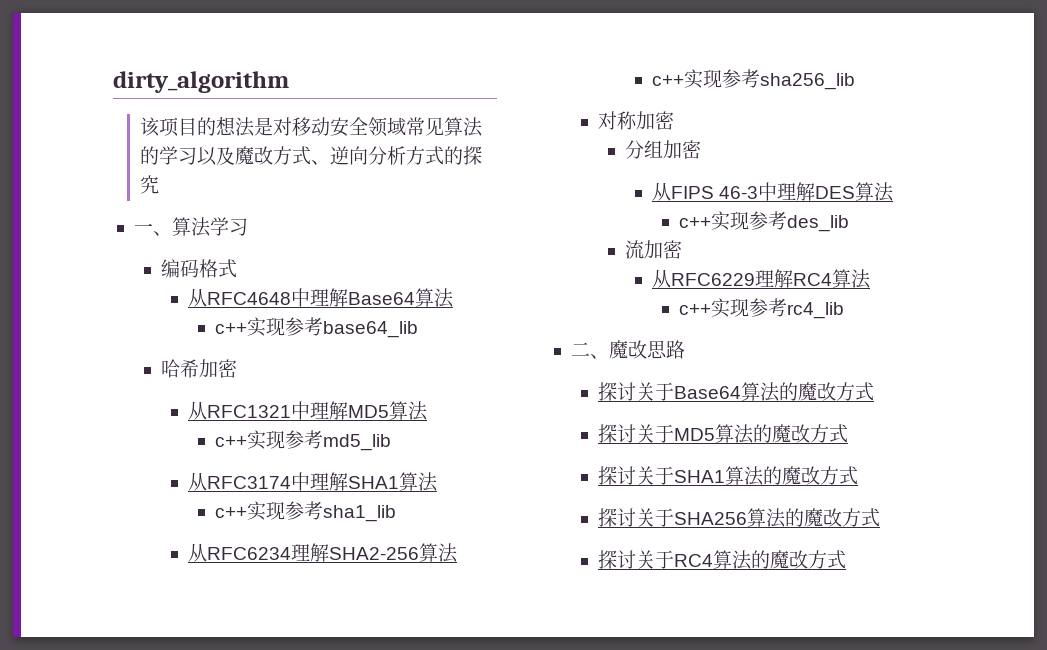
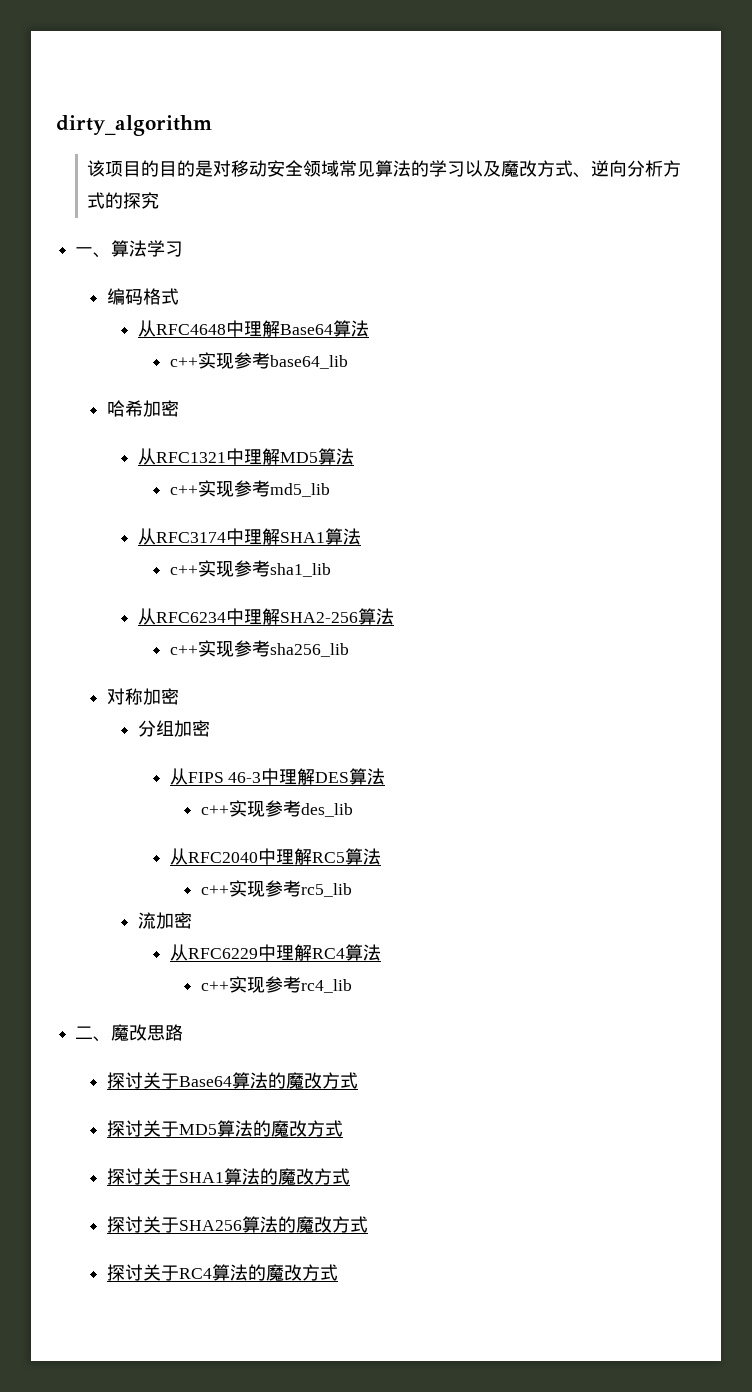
- 该项目的想法是对移动安全领域常见算法的学习以及魔改方式、逆向分析方式的探究
+ 该项目的目的是对移动安全领域常见算法的学习以及魔改方式、逆向分析方式的探究
- 从RFC6234理解SHA2-256算法
+ 从RFC6234中理解SHA2-256算法
+ 从RFC2040中理解RC5算法
+ c++实现参考rc5_lib
- 从RFC6229理解RC4算法
+ 从RFC6229中理解RC4算法

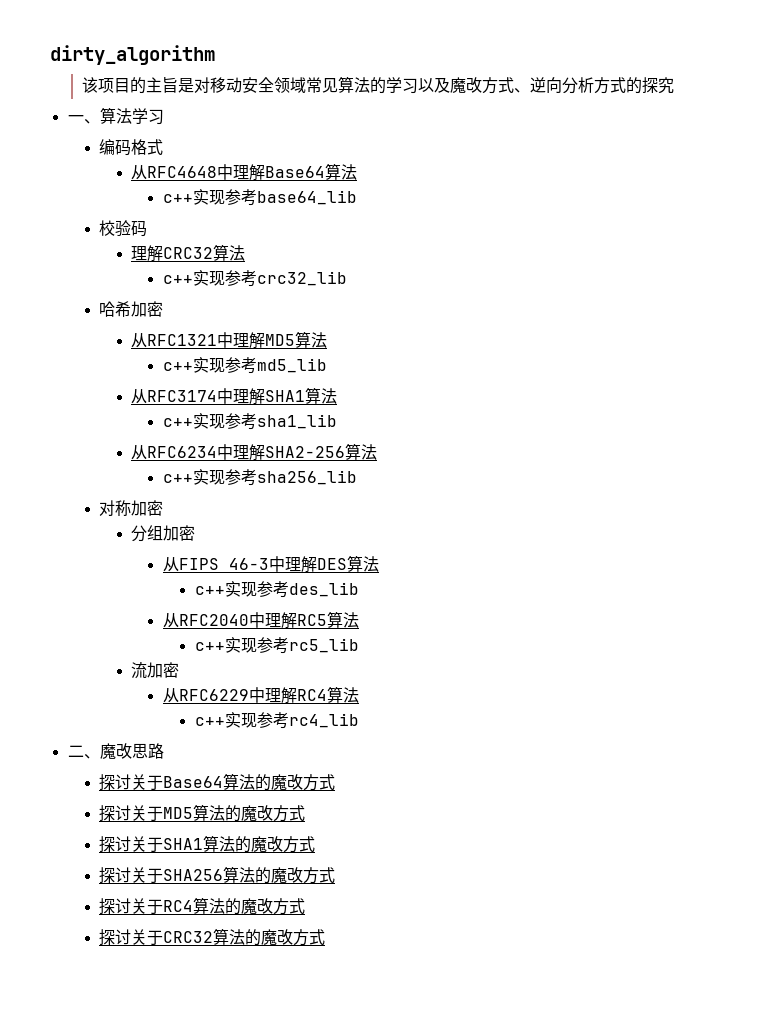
- 该项目的目的是对移动安全领域常见算法的学习以及魔改方式、逆向分析方式的探究
+ 该项目的主旨是对移动安全领域常见算法的学习以及魔改方式、逆向分析方式的探究
+ 校验码
+ 理解CRC32算法
+ c++实现参考crc32_lib
+ 探讨关于CRC32算法的魔改方式

